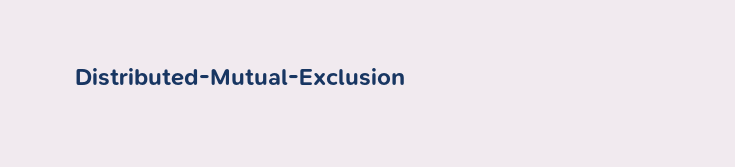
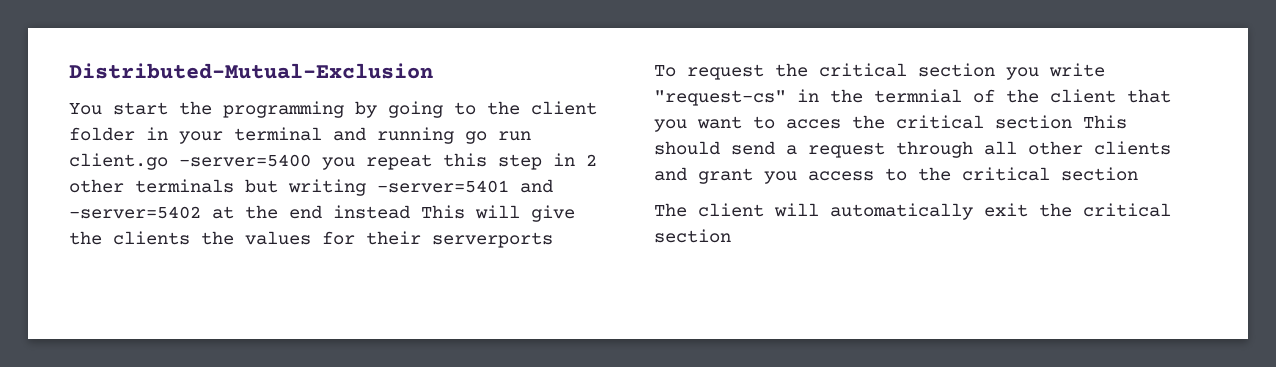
+ You start the programming by going to the client folder in your terminal and running go run client.go -server=5400 you repeat this step in 2 other terminals but writing -server=5401 and -server=5402 at the end instead This will give the clients the values for their serverports
+ To request the critical section you write "request-cs" in the termnial of the client that you want to acces the critical section This should send a request through all other clients and grant you access to the critical section
+ The client will automatically exit the critical section

